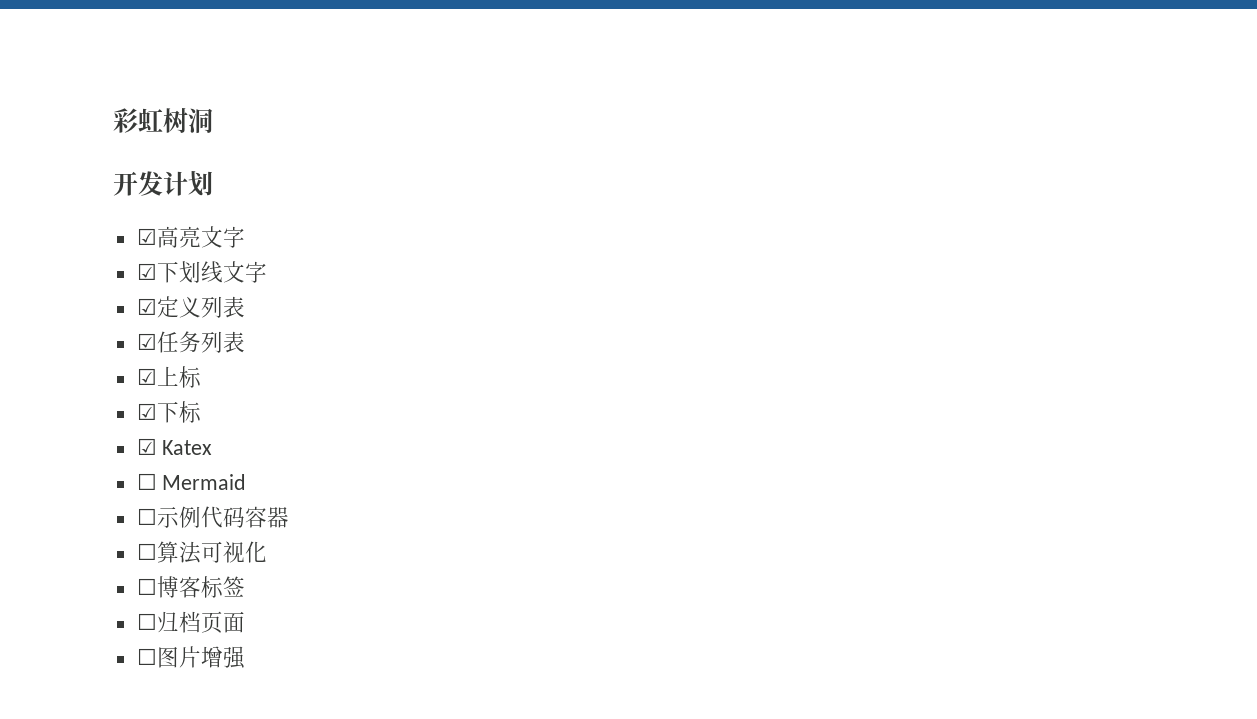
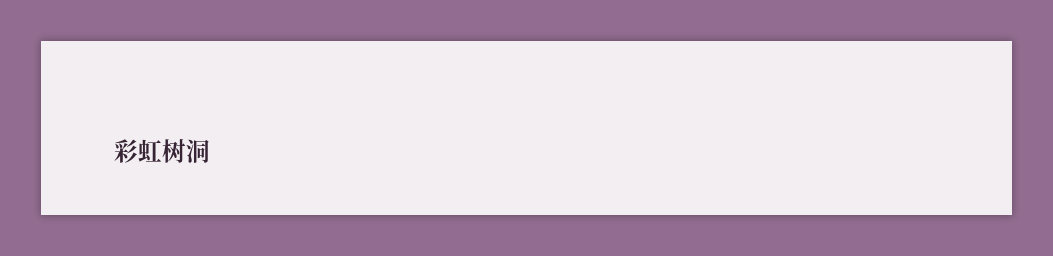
- 开发计划
- ☑高亮文字
- ☑下划线文字
- ☑定义列表
- ☑任务列表
- ☑上标
- ☑下标
- ☑ Katex
- ☐ Mermaid
- ☐示例代码容器
- ☐算法可视化
- ☐博客标签
- ☐归档页面
- ☐图片增强

